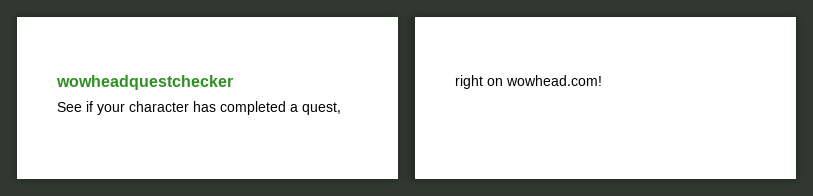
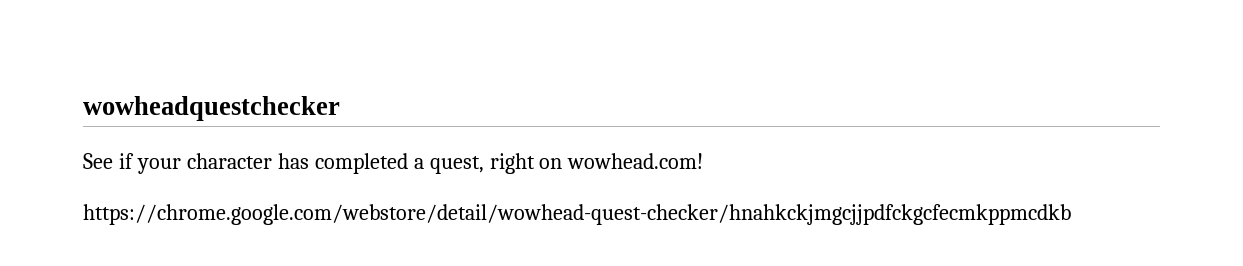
+ https://chrome.google.com/webstore/detail/wowhead-quest-checker/hnahkckjmgcjjpdfckgcfecmkppmcdkb

